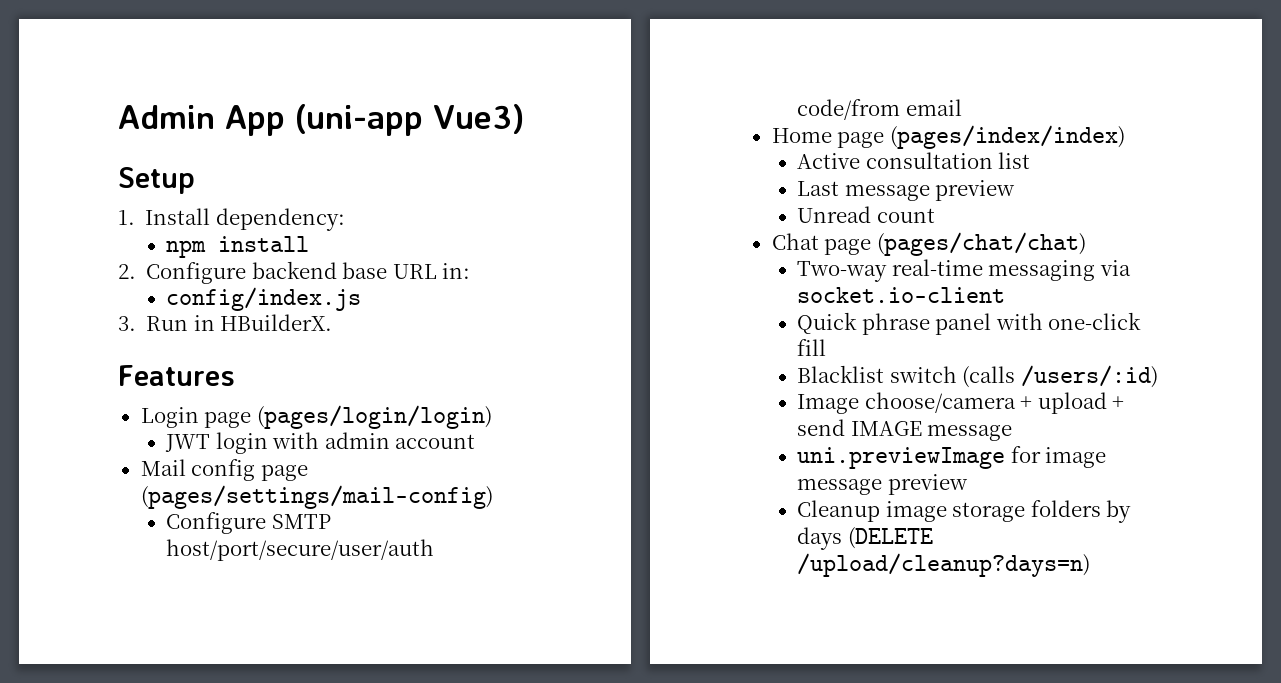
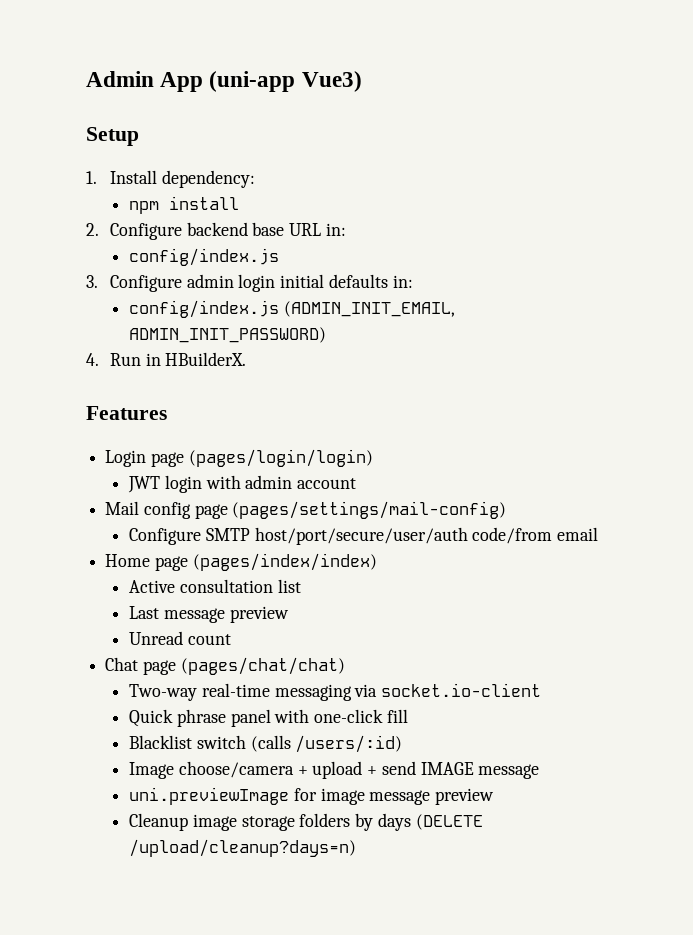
- 3. Run in HBuilderX.
+ 3. Configure admin login initial defaults in:
+ config/index.js (ADMIN_INIT_EMAIL, ADMIN_INIT_PASSWORD)
+ 4. Run in HBuilderX.

